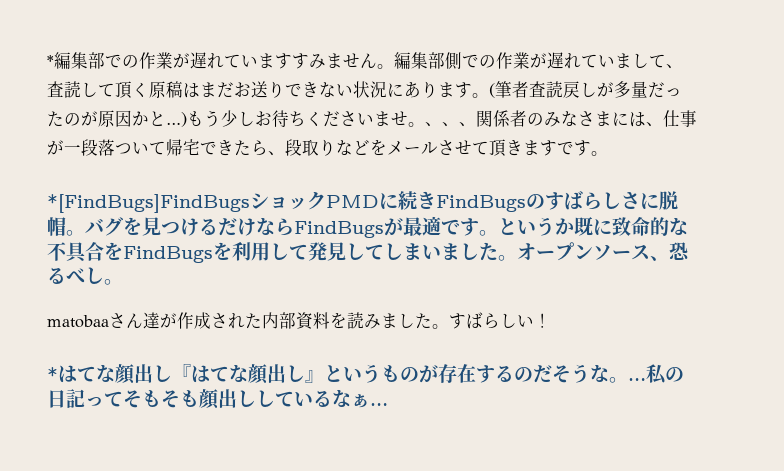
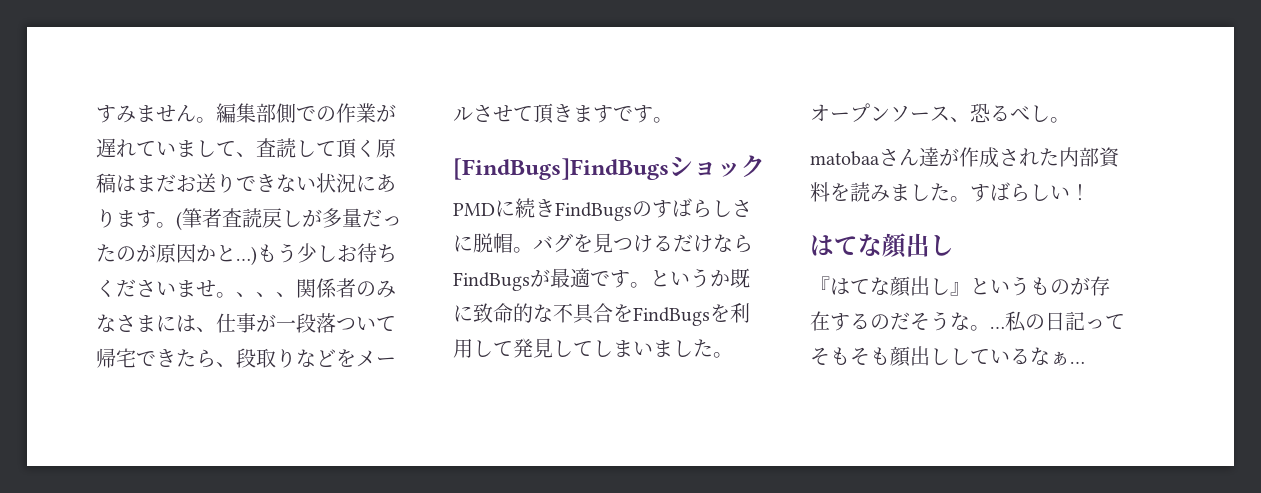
- *編集部での作業が遅れていますすみません。
+ すみません。
- *[FindBugs]FindBugsショックPMDに続きFindBugsのすばらしさに脱帽。
+ [FindBugs]FindBugsショック
+ PMDに続きFindBugsのすばらしさに脱帽。
  すばらしい！
- *はてな顔出し『はてな顔出し』というものが存在するのだそうな。
+ はてな顔出し
+ 『はてな顔出し』というものが存在するのだそうな。

